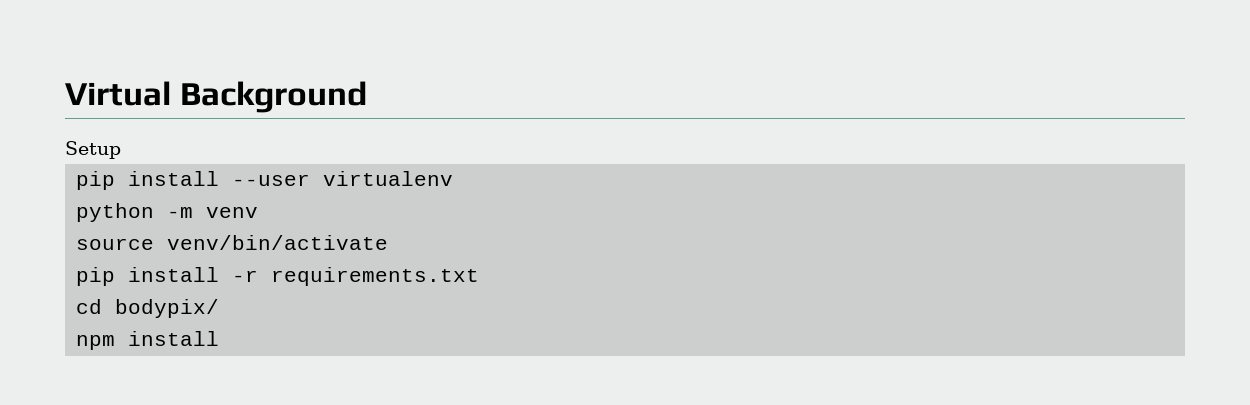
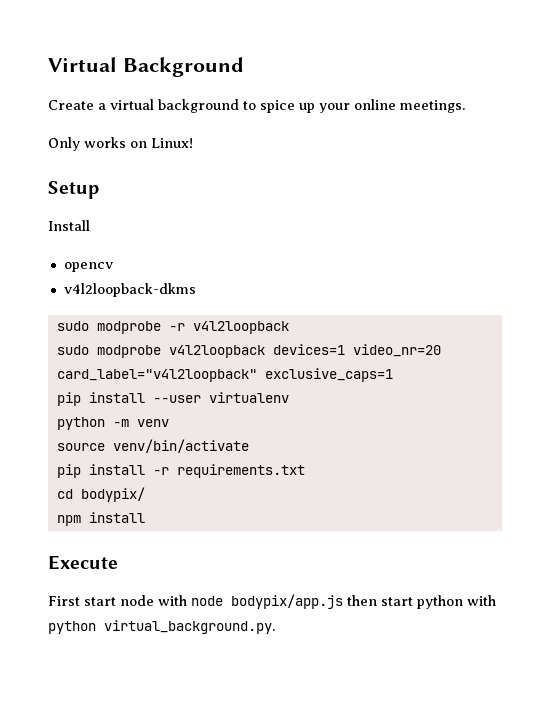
+ Create a virtual background to spice up your online meetings.
+ Only works on Linux!
  Setup
+ Install
+ opencv
+ v4l2loopback-dkms
+ sudo modprobe -r v4l2loopback
+ sudo modprobe v4l2loopback devices=1 video_nr=20 card_label="v4l2loopback" exclusive_caps=1
+ Execute
+ First start node with node bodypix/app.js then start python with python virtual_background.py.

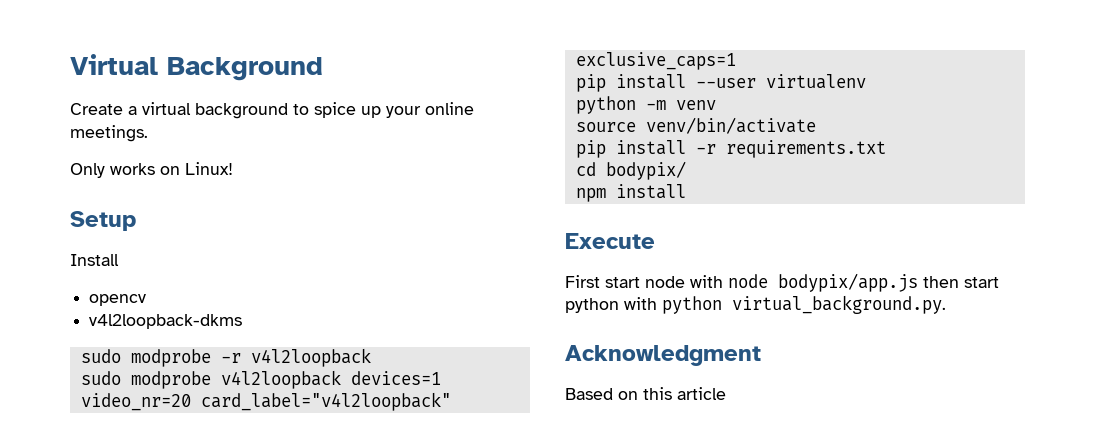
+ Acknowledgment
+ Based on this article

